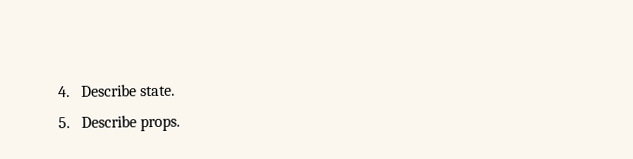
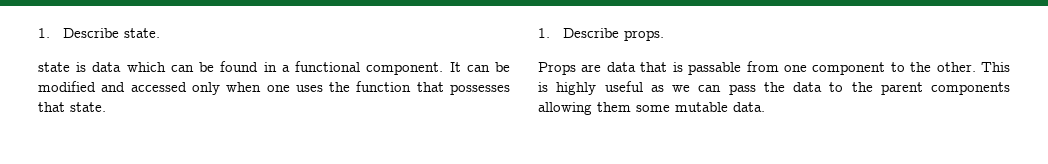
- 4. Describe state.
+ 1. Describe state.
- 5. Describe props.
+ state is data which can be found in a functional component. It can be modified and accessed only when one uses the function that possesses that state.
+ 1. Describe props.
+ Props are data that is passable from one component to the other. This is highly useful as we can pass the data to the parent components allowing them some mutable data.

